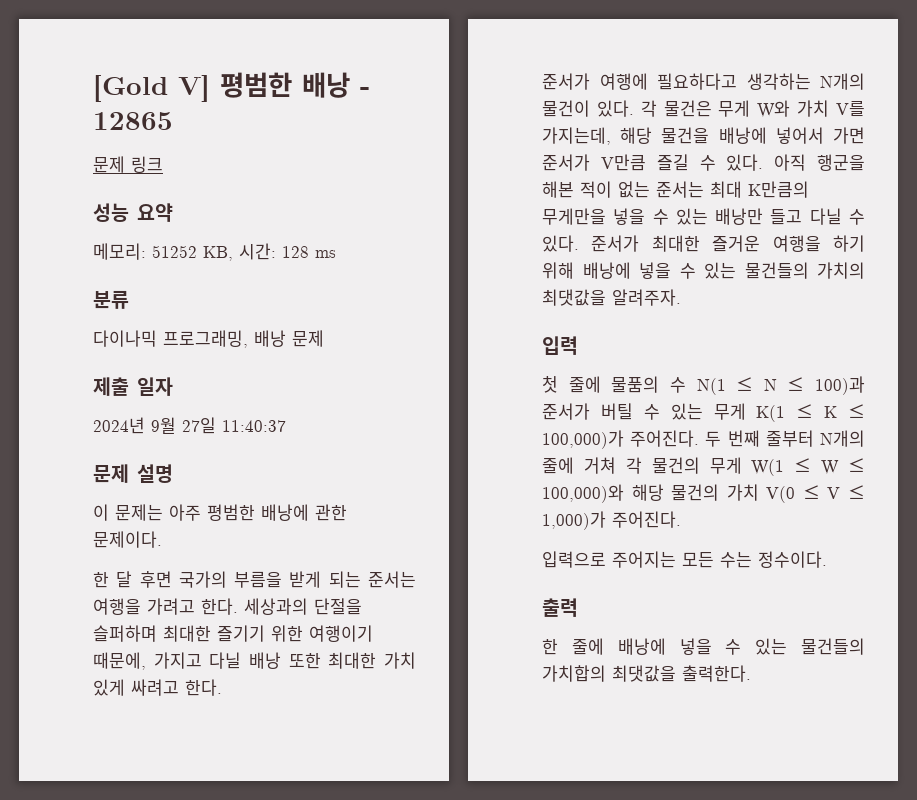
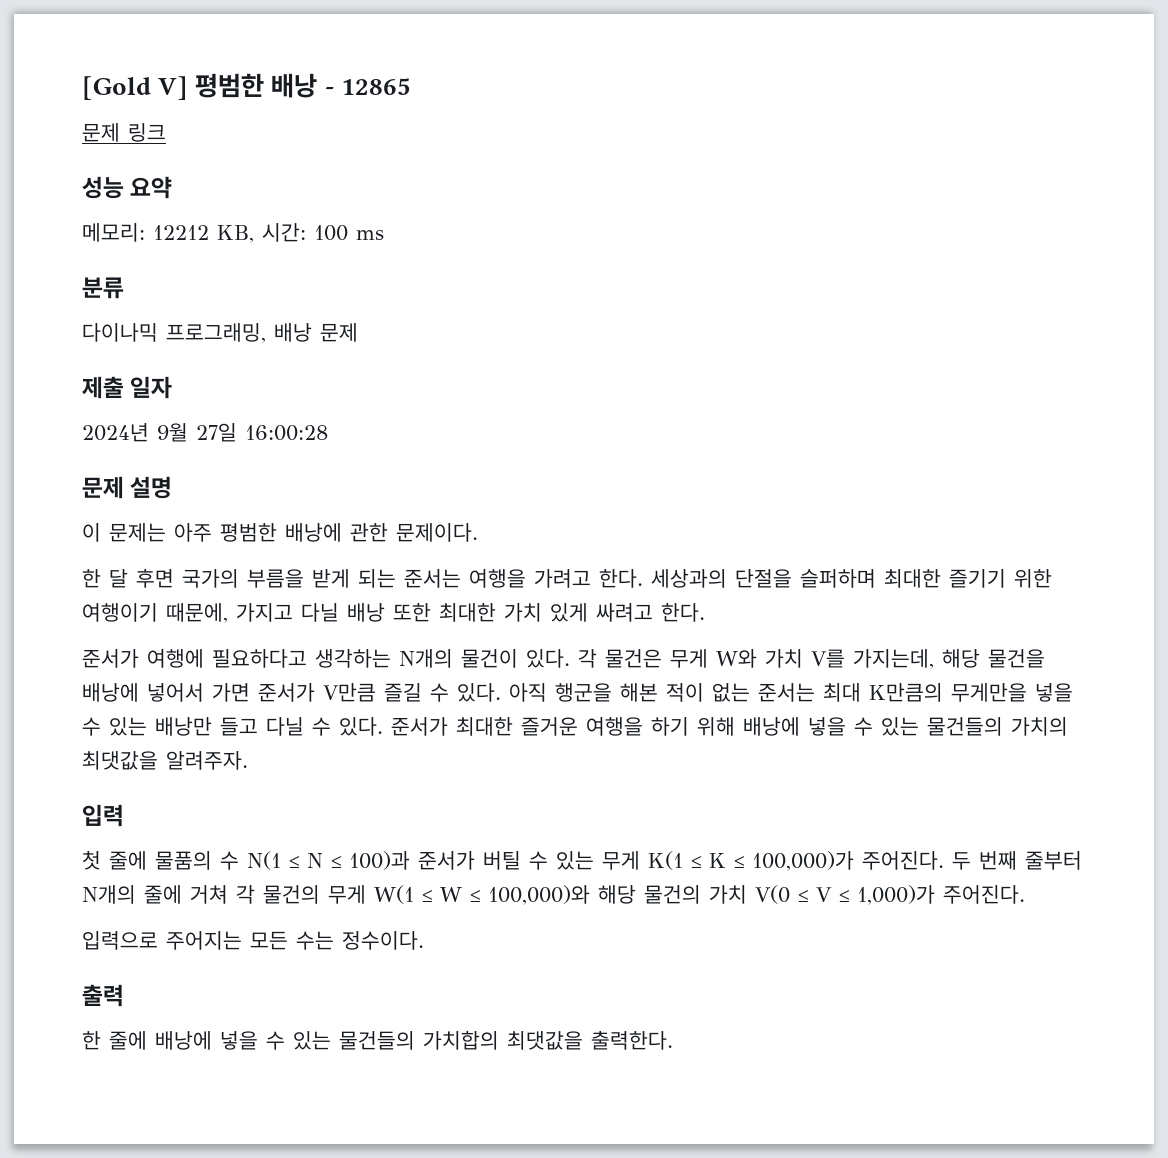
- 메모리: 51252 KB, 시간: 128 ms
+ 메모리: 12212 KB, 시간: 100 ms
- 2024년 9월 27일 11:40:37
+ 2024년 9월 27일 16:00:28

